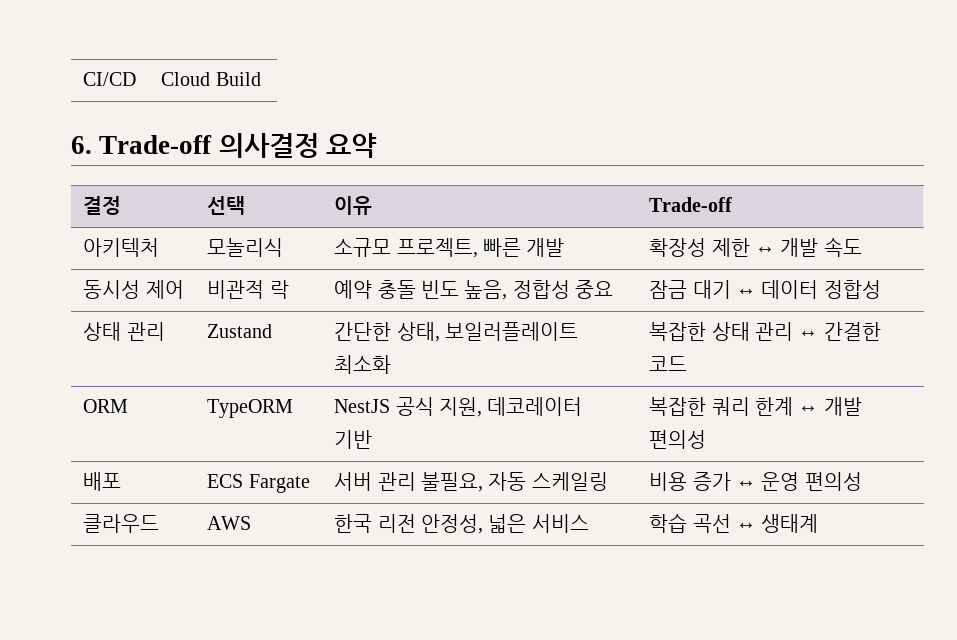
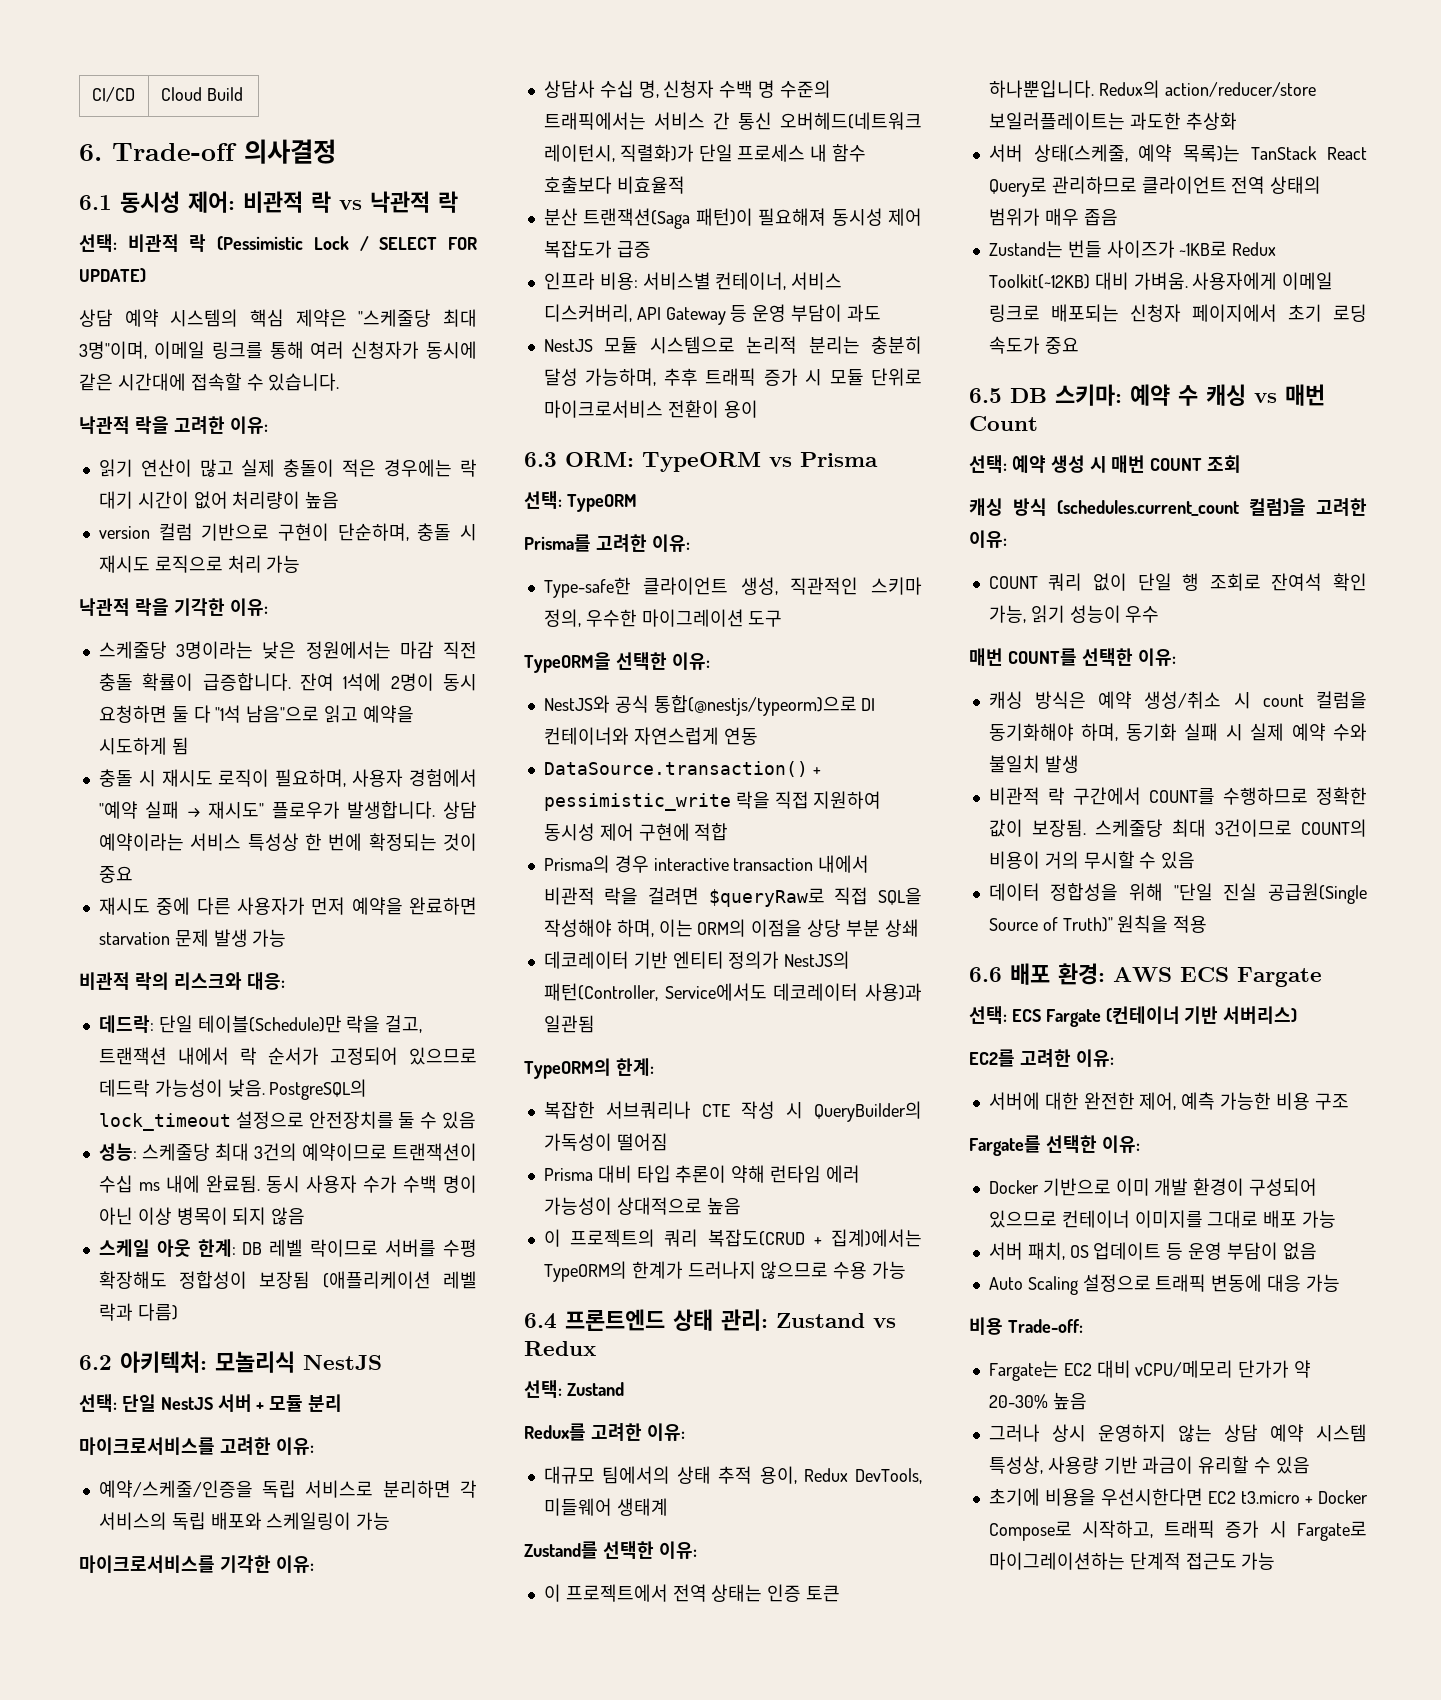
- 6. Trade-off 의사결정 요약
- 결정 | 선택 | 이유 | Trade-off
- 아키텍처 | 모놀리식 | 소규모 프로젝트, 빠른 개발 | 확장성 제한 ↔ 개발 속도
- 동시성 제어 | 비관적 락 | 예약 충돌 빈도 높음, 정합성 중요 | 잠금 대기 ↔ 데이터 정합성
- 상태 관리 | Zustand | 간단한 상태, 보일러플레이트 최소화 | 복잡한 상태 관리 ↔ 간결한 코드
- ORM | TypeORM | NestJS 공식 지원, 데코레이터 기반 | 복잡한 쿼리 한계 ↔ 개발 편의성
- 배포 | ECS Fargate | 서버 관리 불필요, 자동 스케일링 | 비용 증가 ↔ 운영 편의성
- 클라우드 | AWS | 한국 리전 안정성, 넓은 서비스 | 학습 곡선 ↔ 생태계
+ 6. Trade-off 의사결정
+ 6.1 동시성 제어: 비관적 락 vs 낙관적 락
+ 선택: 비관적 락 (Pessimistic Lock / SELECT FOR UPDATE)
+ 상담 예약 시스템의 핵심 제약은 "스케줄당 최대 3명"이며, 이메일 링크를 통해 여러 신청자가 동시에 같은 시간대에 접속할 수 있습니다.
+ 낙관적 락을 고려한 이유:
+ 읽기 연산이 많고 실제 충돌이 적은 경우에는 락 대기 시간이 없어 처리량이 높음
+ version 컬럼 기반으로 구현이 단순하며, 충돌 시 재시도 로직으로 처리 가능
+ 낙관적 락을 기각한 이유:
+ 스케줄당 3명이라는 낮은 정원에서는 마감 직전 충돌 확률이 급증합니다. 잔여 1석에 2명이 동시 요청하면 둘 다 "1석 남음"으로 읽고 예약을 시도하게 됨
+ 충돌 시 재시도 로직이 필요하며, 사용자 경험에서 "예약 실패 → 재시도" 플로우가 발생합니다. 상담 예약이라는 서비스 특성상 한 번에 확정되는 것이 중요
+ 재시도 중에 다른 사용자가 먼저 예약을 완료하면 starvation 문제 발생 가능
+ 비관적 락의 리스크와 대응:
+ 데드락: 단일 테이블(Schedule)만 락을 걸고, 트랜잭션 내에서 락 순서가 고정되어 있으므로 데드락 가능성이 낮음. PostgreSQL의 lock_timeout 설정으로 안전장치를 둘 수 있음
+ 성능: 스케줄당 최대 3건의 예약이므로 트랜잭션이 수십 ms 내에 완료됨. 동시 사용자 수가 수백 명이 아닌 이상 병목이 되지 않음
+ 스케일 아웃 한계: DB 레벨 락이므로 서버를 수평 확장해도 정합성이 보장됨 (애플리케이션 레벨 락과 다름)
+ 6.2 아키텍처: 모놀리식 NestJS
+ 선택: 단일 NestJS 서버 + 모듈 분리
+ 마이크로서비스를 고려한 이유:
+ 예약/스케줄/인증을 독립 서비스로 분리하면 각 서비스의 독립 배포와 스케일링이 가능
+ 마이크로서비스를 기각한 이유:
+ 상담사 수십 명, 신청자 수백 명 수준의 트래픽에서는 서비스 간 통신 오버헤드(네트워크 레이턴시, 직렬화)가 단일 프로세스 내 함수 호출보다 비효율적
+ 분산 트랜잭션(Saga 패턴)이 필요해져 동시성 제어 복잡도가 급증
+ 인프라 비용: 서비스별 컨테이너, 서비스 디스커버리, API Gateway 등 운영 부담이 과도
+ NestJS 모듈 시스템으로 논리적 분리는 충분히 달성 가능하며, 추후 트래픽 증가 시 모듈 단위로 마이크로서비스 전환이 용이
+ 6.3 ORM: TypeORM vs Prisma
+ 선택: TypeORM
+ Prisma를 고려한 이유:
+ Type-safe한 클라이언트 생성, 직관적인 스키마 정의, 우수한 마이그레이션 도구
+ TypeORM을 선택한 이유:
+ NestJS와 공식 통합(@nestjs/typeorm)으로 DI 컨테이너와 자연스럽게 연동
+ DataSource.transaction() + pessimistic_write 락을 직접 지원하여 동시성 제어 구현에 적합
+ Prisma의 경우 interactive transaction 내에서 비관적 락을 걸려면 $queryRaw로 직접 SQL을 작성해야 하며, 이는 ORM의 이점을 상당 부분 상쇄
+ 데코레이터 기반 엔티티 정의가 NestJS의 패턴(Controller, Service에서도 데코레이터 사용)과 일관됨
+ TypeORM의 한계:
+ 복잡한 서브쿼리나 CTE 작성 시 QueryBuilder의 가독성이 떨어짐
+ Prisma 대비 타입 추론이 약해 런타임 에러 가능성이 상대적으로 높음
+ 이 프로젝트의 쿼리 복잡도(CRUD + 집계)에서는 TypeORM의 한계가 드러나지 않으므로 수용 가능
+ 6.4 프론트엔드 상태 관리: Zustand vs Redux
+ 선택: Zustand
+ Redux를 고려한 이유:
+ 대규모 팀에서의 상태 추적 용이, Redux DevTools, 미들웨어 생태계
+ Zustand를 선택한 이유:
+ 이 프로젝트에서 전역 상태는 인증 토큰 하나뿐입니다. Redux의 action/reducer/store 보일러플레이트는 과도한 추상화
+ 서버 상태(스케줄, 예약 목록)는 TanStack React Query로 관리하므로 클라이언트 전역 상태의 범위가 매우 좁음
+ Zustand는 번들 사이즈가 ~1KB로 Redux Toolkit(~12KB) 대비 가벼움. 사용자에게 이메일 링크로 배포되는 신청자 페이지에서 초기 로딩 속도가 중요
+ 6.5 DB 스키마: 예약 수 캐싱 vs 매번 Count
+ 선택: 예약 생성 시 매번 COUNT 조회
+ 캐싱 방식 (schedules.current_count 컬럼)을 고려한 이유:
+ COUNT 쿼리 없이 단일 행 조회로 잔여석 확인 가능, 읽기 성능이 우수
+ 매번 COUNT를 선택한 이유:
+ 캐싱 방식은 예약 생성/취소 시 count 컬럼을 동기화해야 하며, 동기화 실패 시 실제 예약 수와 불일치 발생
+ 비관적 락 구간에서 COUNT를 수행하므로 정확한 값이 보장됨. 스케줄당 최대 3건이므로 COUNT의 비용이 거의 무시할 수 있음
+ 데이터 정합성을 위해 "단일 진실 공급원(Single Source of Truth)" 원칙을 적용
+ 6.6 배포 환경: AWS ECS Fargate
+ 선택: ECS Fargate (컨테이너 기반 서버리스)
+ EC2를 고려한 이유:
+ 서버에 대한 완전한 제어, 예측 가능한 비용 구조
+ Fargate를 선택한 이유:
+ Docker 기반으로 이미 개발 환경이 구성되어 있으므로 컨테이너 이미지를 그대로 배포 가능
+ 서버 패치, OS 업데이트 등 운영 부담이 없음
+ Auto Scaling 설정으로 트래픽 변동에 대응 가능
+ 비용 Trade-off:
+ Fargate는 EC2 대비 vCPU/메모리 단가가 약 20-30% 높음
+ 그러나 상시 운영하지 않는 상담 예약 시스템 특성상, 사용량 기반 과금이 유리할 수 있음
+ 초기에 비용을 우선시한다면 EC2 t3.micro + Docker Compose로 시작하고, 트래픽 증가 시 Fargate로 마이그레이션하는 단계적 접근도 가능

